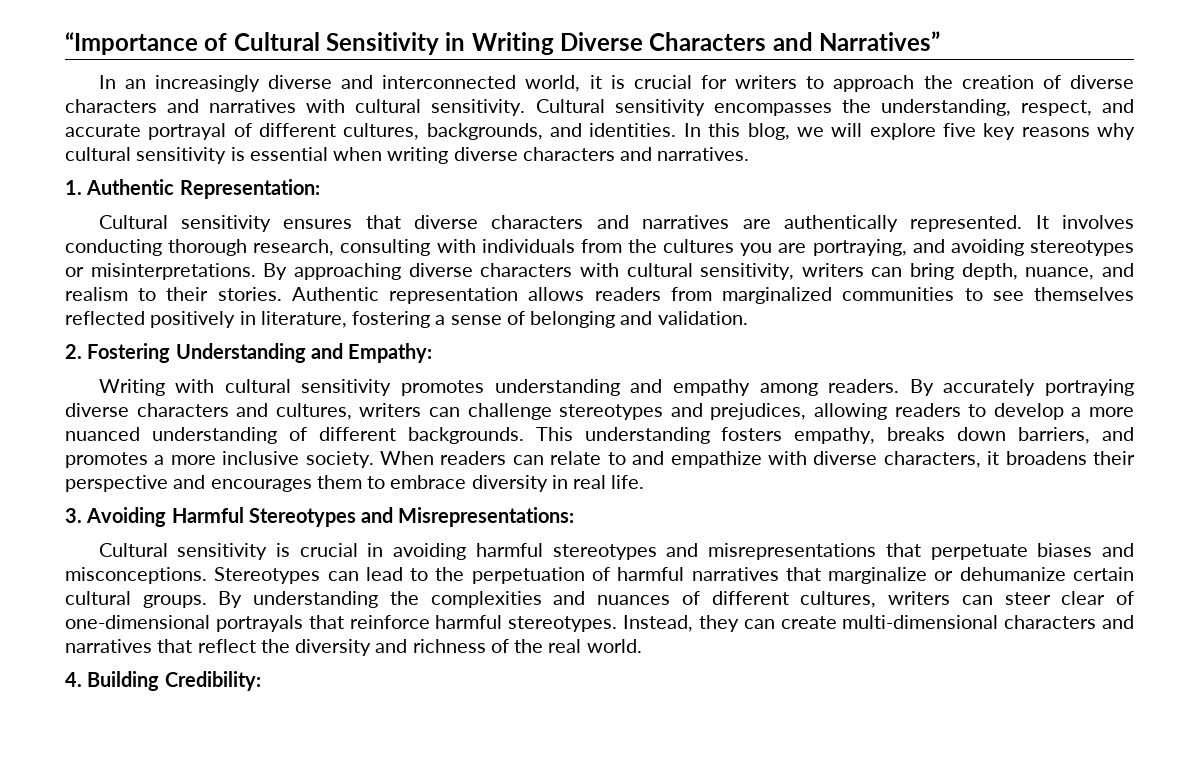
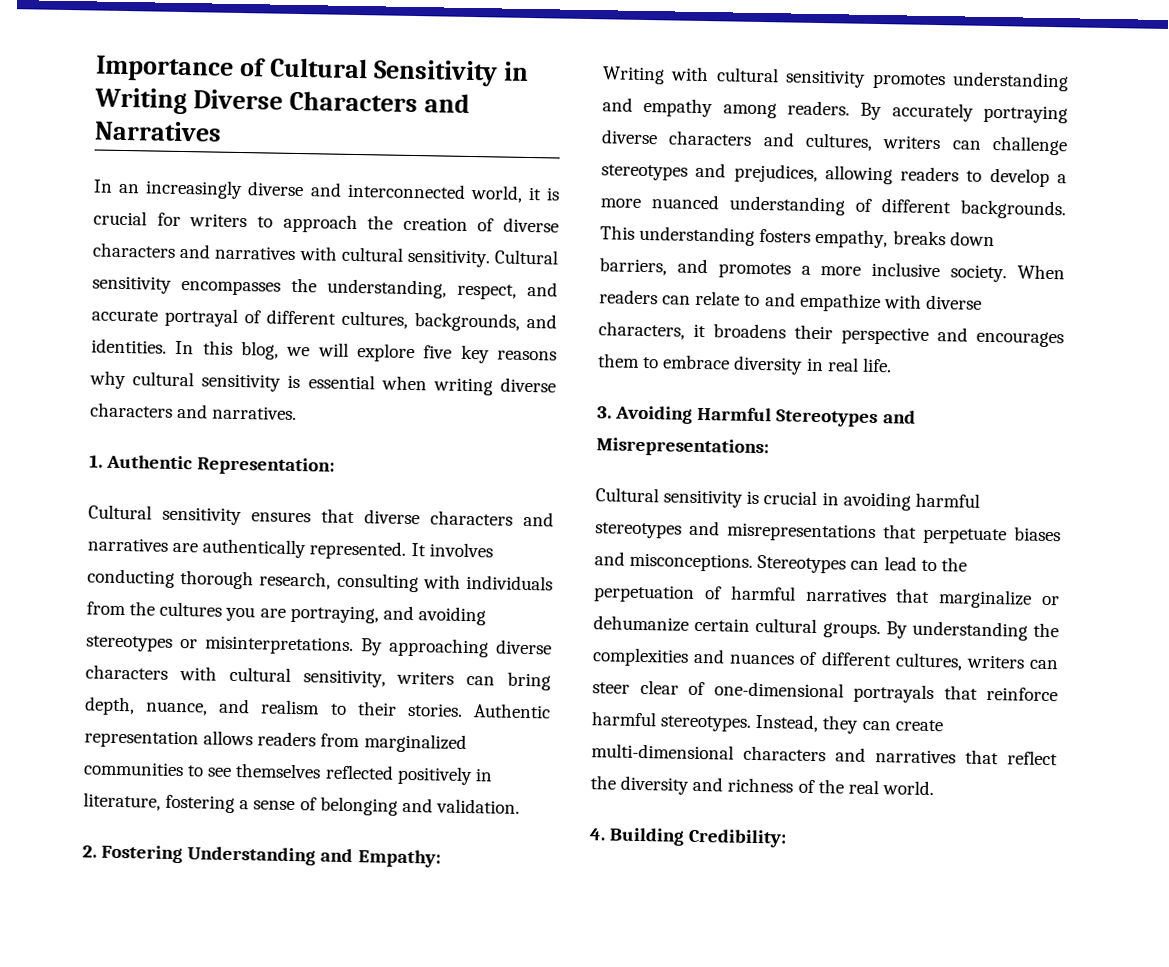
- “Importance of Cultural Sensitivity in Writing Diverse Characters and Narratives”
+ Importance of Cultural Sensitivity in Writing Diverse Characters and Narratives

